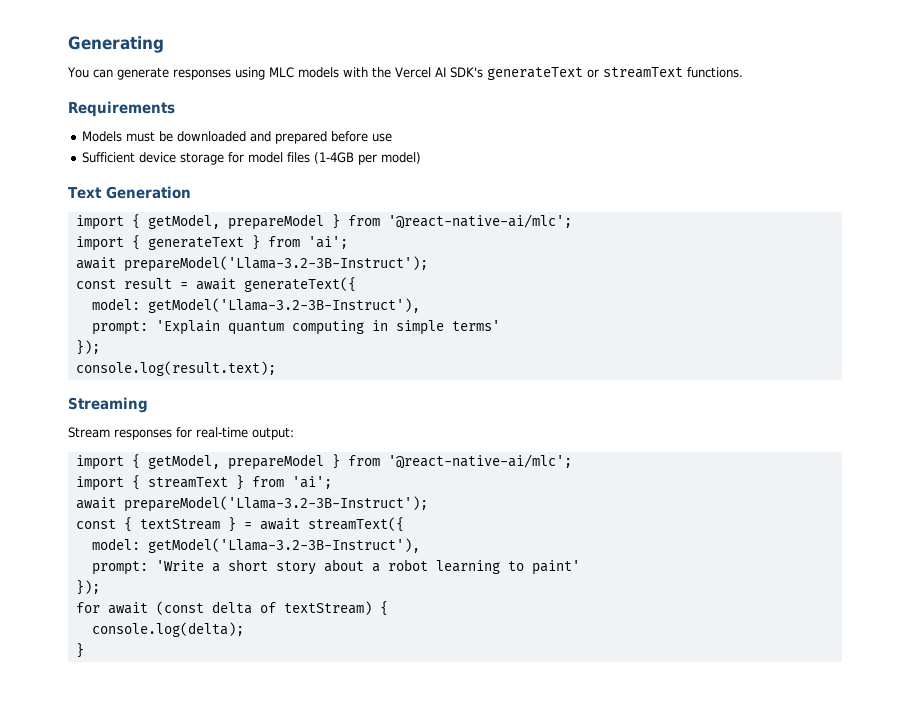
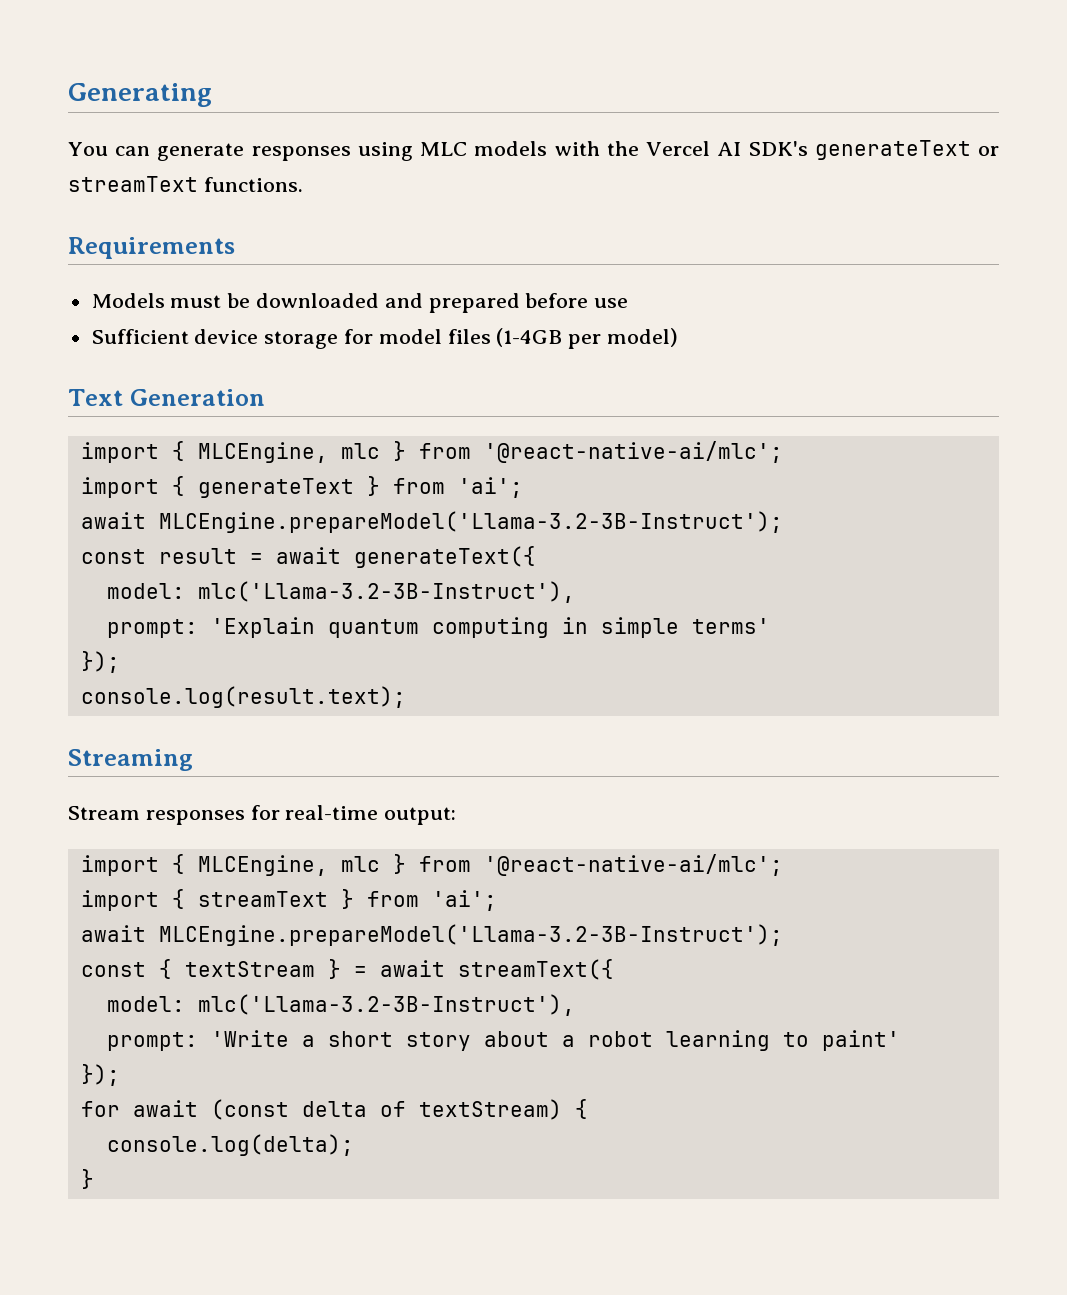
  Text Generation
- import { getModel, prepareModel } from '@react-native-ai/mlc';
+ import { MLCEngine, mlc } from '@react-native-ai/mlc';
  import { generateText } from 'ai';
- await prepareModel('Llama-3.2-3B-Instruct');
+ await MLCEngine.prepareModel('Llama-3.2-3B-Instruct');
  const result = await generateText({
- model: getModel('Llama-3.2-3B-Instruct'),
+ model: mlc('Llama-3.2-3B-Instruct'),
  Stream responses for real-time output:
- import { getModel, prepareModel } from '@react-native-ai/mlc';
+ import { MLCEngine, mlc } from '@react-native-ai/mlc';
  import { streamText } from 'ai';
- await prepareModel('Llama-3.2-3B-Instruct');
+ await MLCEngine.prepareModel('Llama-3.2-3B-Instruct');
  const { textStream } = await streamText({
- model: getModel('Llama-3.2-3B-Instruct'),
+ model: mlc('Llama-3.2-3B-Instruct'),

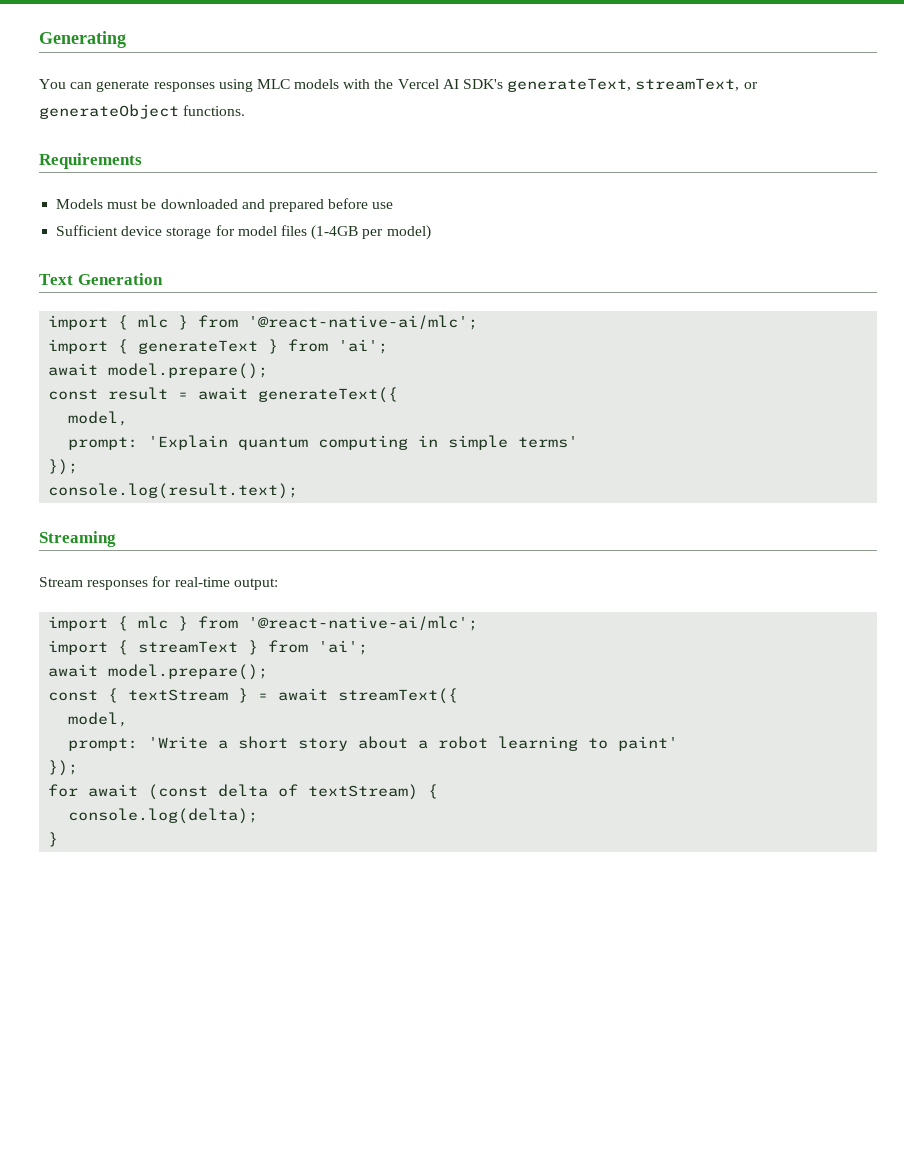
- You can generate responses using MLC models with the Vercel AI SDK's generateText or streamText functions.
+ You can generate responses using MLC models with the Vercel AI SDK's generateText, streamText, or generateObject functions.
  Text Generation
- import { MLCEngine, mlc } from '@react-native-ai/mlc';
+ import { mlc } from '@react-native-ai/mlc';
  import { generateText } from 'ai';
- await MLCEngine.prepareModel('Llama-3.2-3B-Instruct');
+ await model.prepare();
  const result = await generateText({
- model: mlc('Llama-3.2-3B-Instruct'),
+ model,
  Stream responses for real-time output:
- import { MLCEngine, mlc } from '@react-native-ai/mlc';
+ import { mlc } from '@react-native-ai/mlc';
  import { streamText } from 'ai';
- await MLCEngine.prepareModel('Llama-3.2-3B-Instruct');
+ await model.prepare();
  const { textStream } = await streamText({
- model: mlc('Llama-3.2-3B-Instruct'),
+ model,

